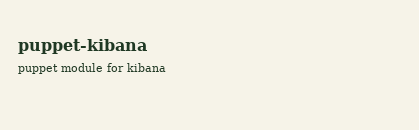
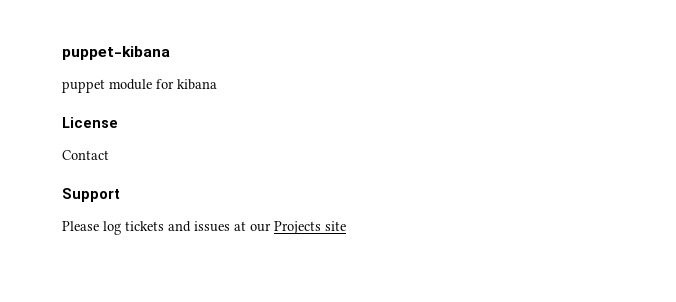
+ License
+ Contact
+ Support
+ Please log tickets and issues at our Projects site

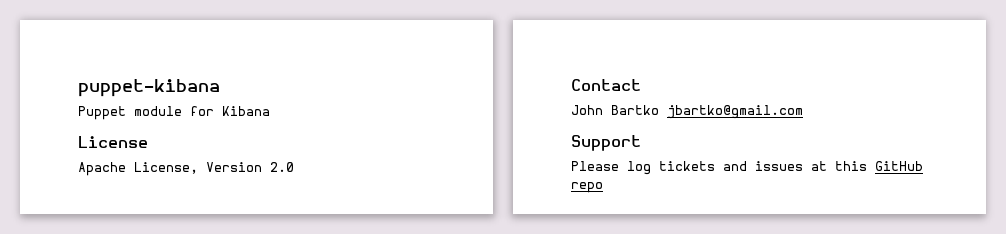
- puppet module for kibana
+ Puppet module for Kibana
+ Apache License, Version 2.0
  Contact
+ John Bartko jbartko@gmail.com
- Please log tickets and issues at our Projects site
+ Please log tickets and issues at this GitHub repo

